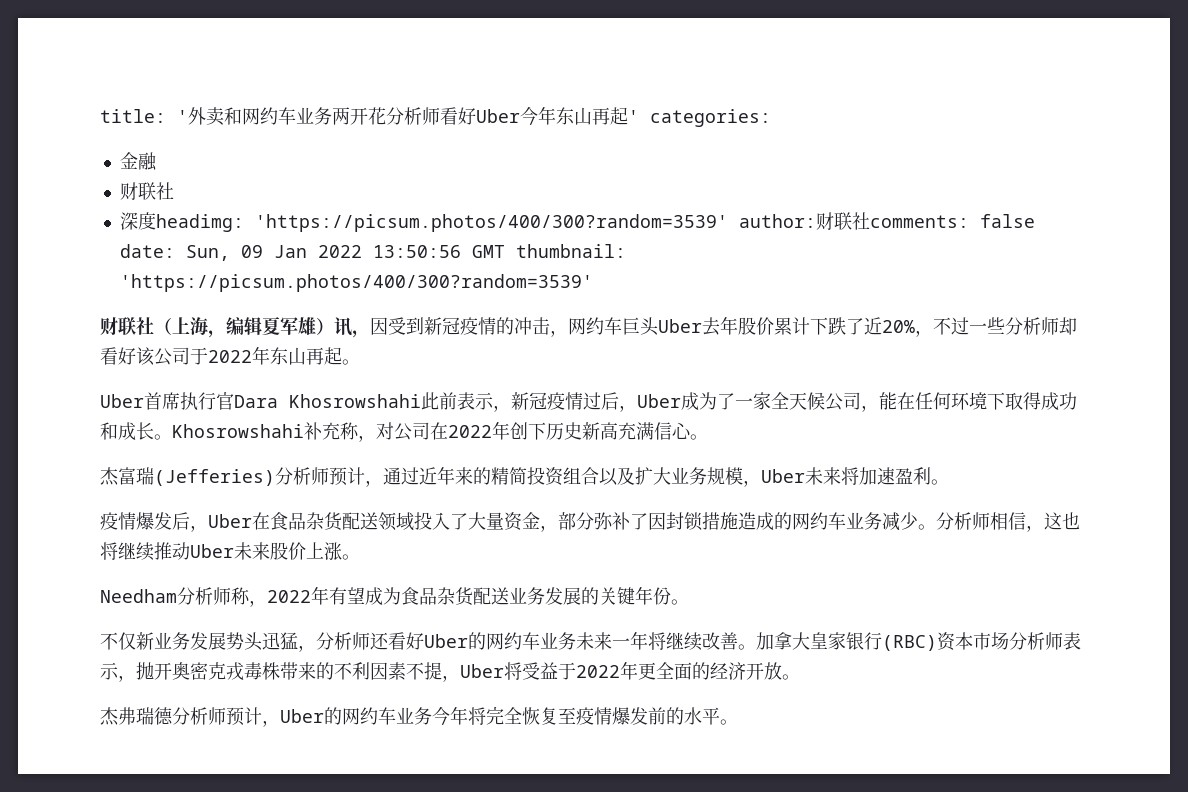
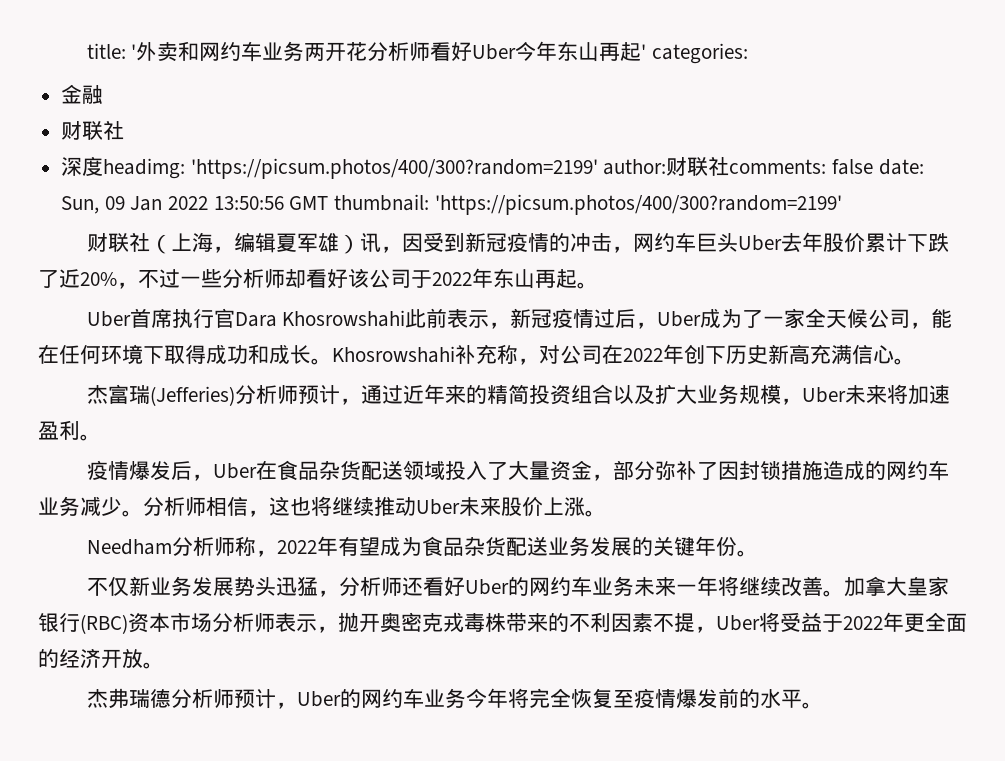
- 深度headimg: 'https://picsum.photos/400/300?random=3539' author:财联社comments: false date: Sun, 09 Jan 2022 13:50:56 GMT thumbnail: 'https://picsum.photos/400/300?random=3539'
+ 深度headimg: 'https://picsum.photos/400/300?random=2199' author:财联社comments: false date: Sun, 09 Jan 2022 13:50:56 GMT thumbnail: 'https://picsum.photos/400/300?random=2199'

